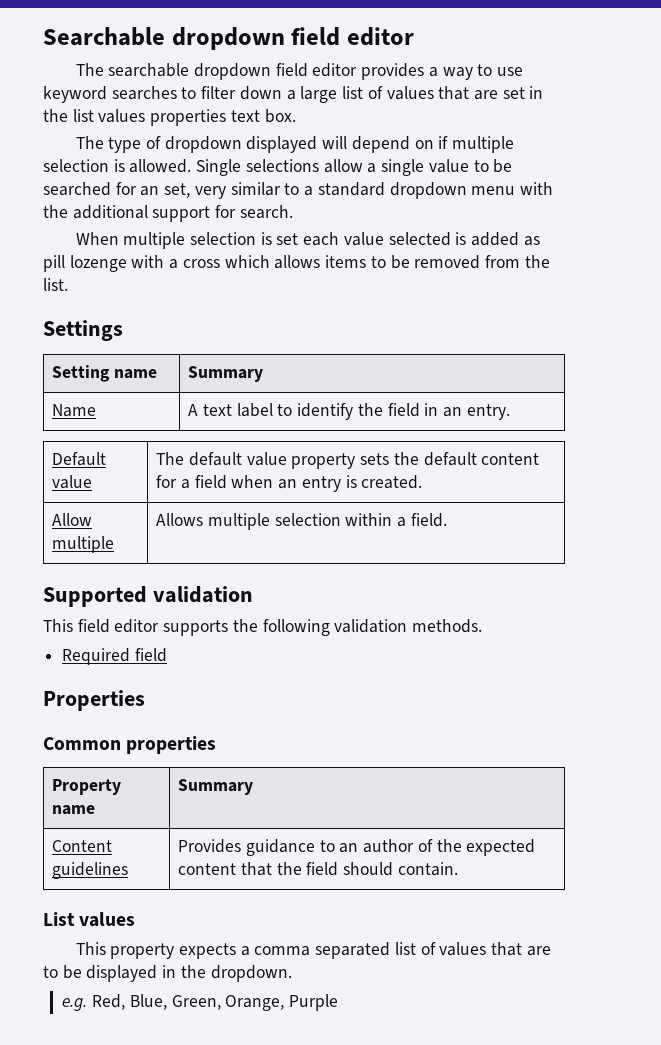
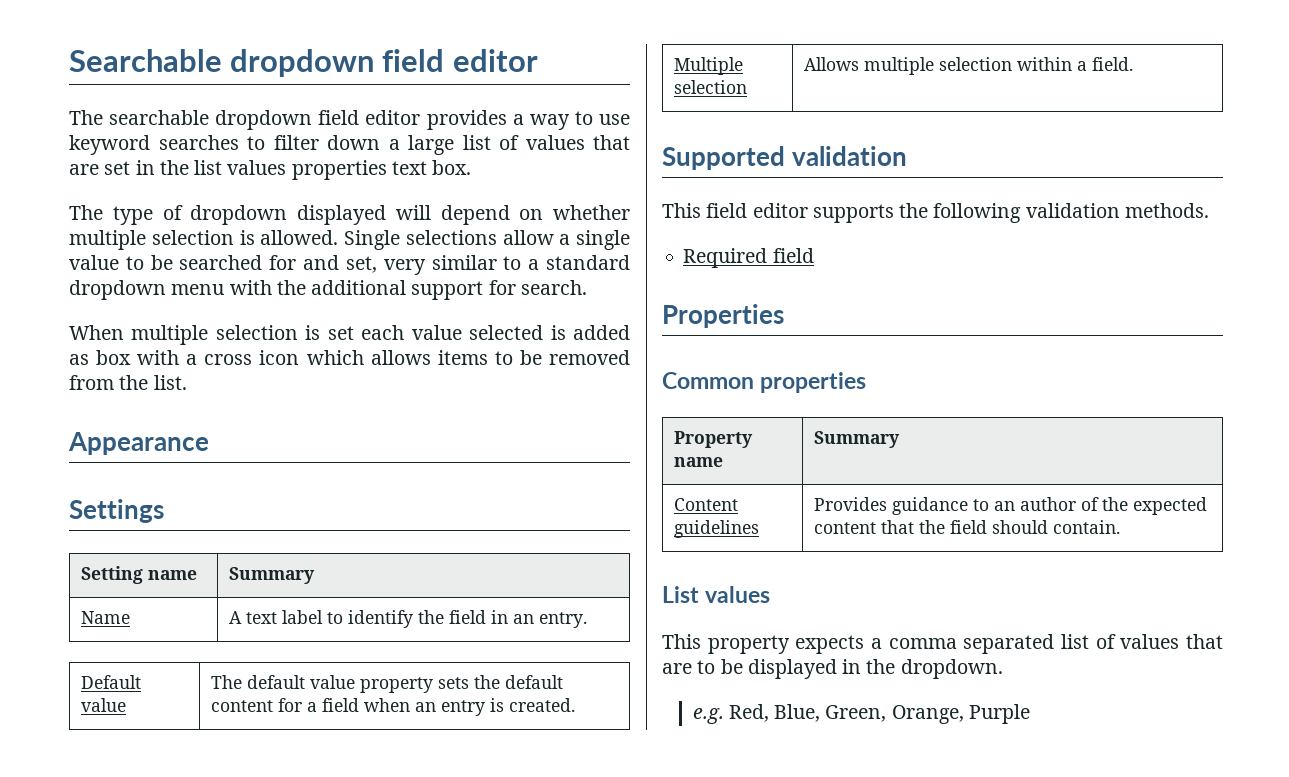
- The type of dropdown displayed will depend on if multiple selection is allowed.
+ The type of dropdown displayed will depend on whether multiple selection is allowed.
- Single selections allow a single value to be searched for an set, very similar to a standard dropdown menu with the additional support for search.
+ Single selections allow a single value to be searched for and set, very similar to a standard dropdown menu with the additional support for search.
- When multiple selection is set each value selected is added as pill lozenge with a cross which allows items to be removed from the list.
+ When multiple selection is set each value selected is added as box with a cross icon which allows items to be removed from the list.
+ Appearance
- Allow multiple | Allows multiple selection within a field.
+ Multiple selection | Allows multiple selection within a field.

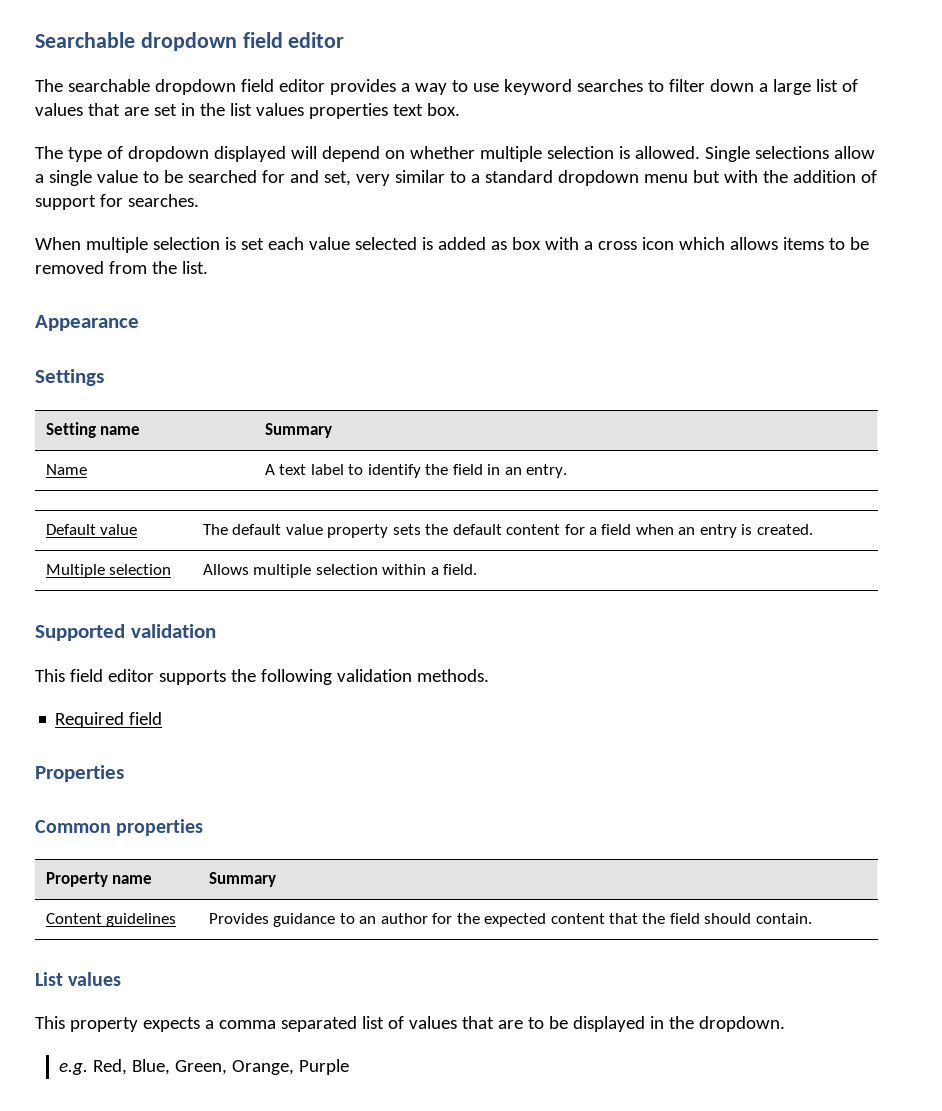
- Single selections allow a single value to be searched for and set, very similar to a standard dropdown menu with the additional support for search.
+ Single selections allow a single value to be searched for and set, very similar to a standard dropdown menu but with the addition of support for searches.
- Content guidelines | Provides guidance to an author of the expected content that the field should contain.
+ Content guidelines | Provides guidance to an author for the expected content that the field should contain.

